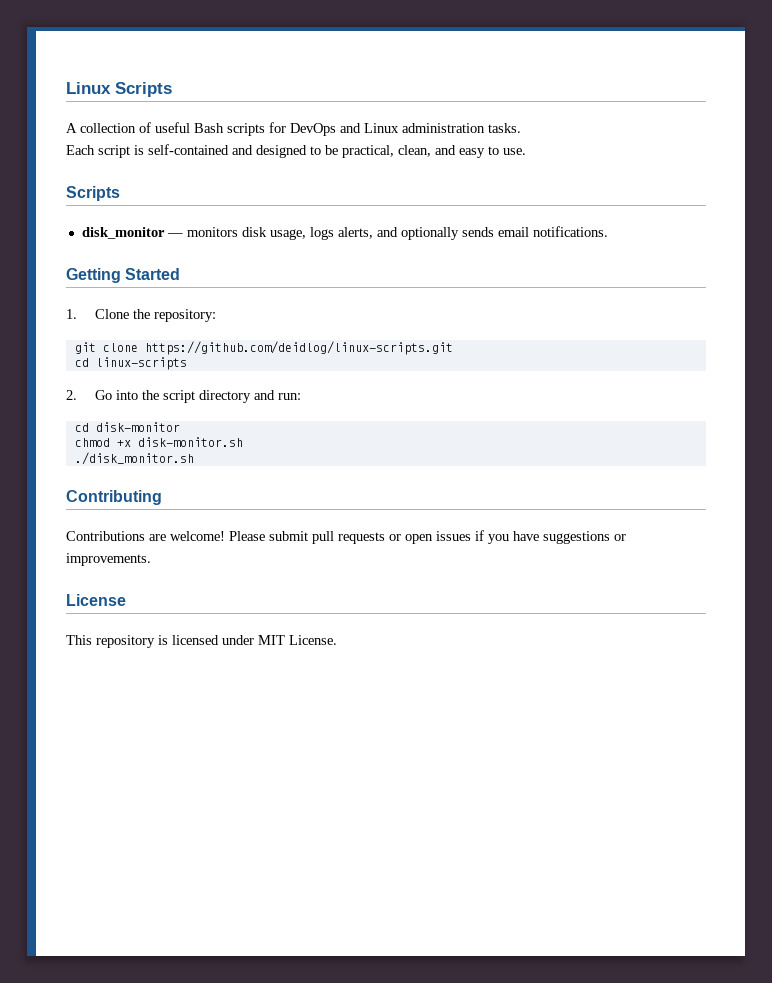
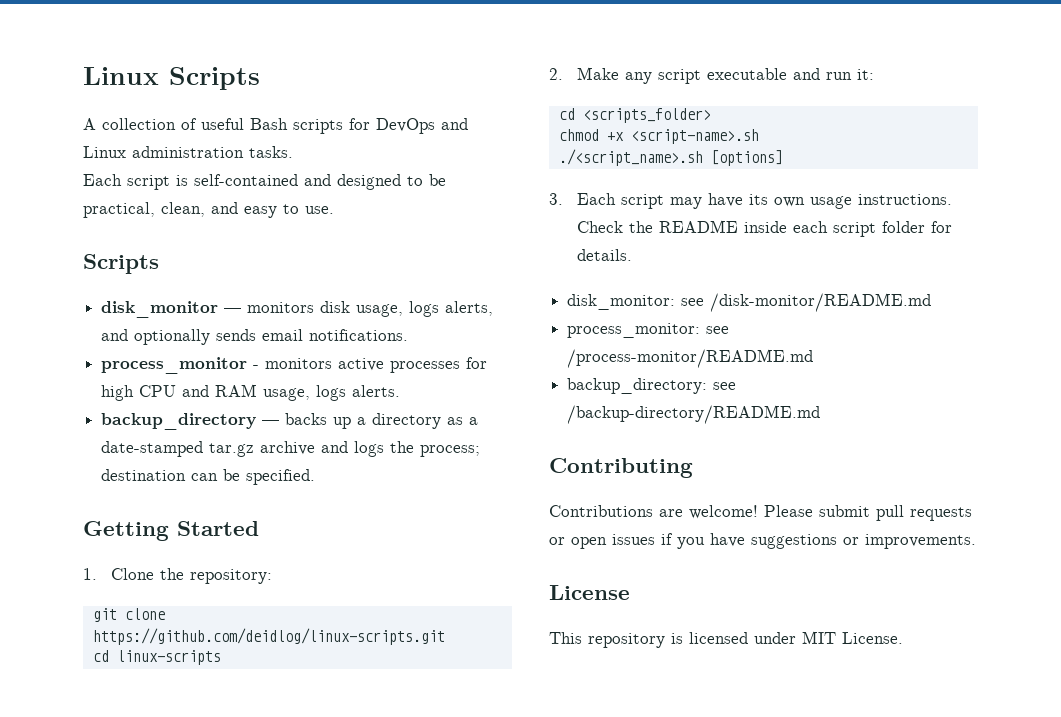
+ process_monitor - monitors active processes for high CPU and RAM usage, logs alerts.
+ backup_directory — backs up a directory as a date-stamped tar.gz archive and logs the process; destination can be specified.
- 2. Go into the script directory and run:
- cd disk-monitor
+ 2. Make any script executable and run it:
+ cd <scripts_folder>
- chmod +x disk-monitor.sh
- ./disk_monitor.sh
+ chmod +x <script-name>.sh
+ ./<script_name>.sh [options]
+ 3. Each script may have its own usage instructions. Check the README inside each script folder for details.
+ disk_monitor: see /disk-monitor/README.md
+ process_monitor: see /process-monitor/README.md
+ backup_directory: see /backup-directory/README.md

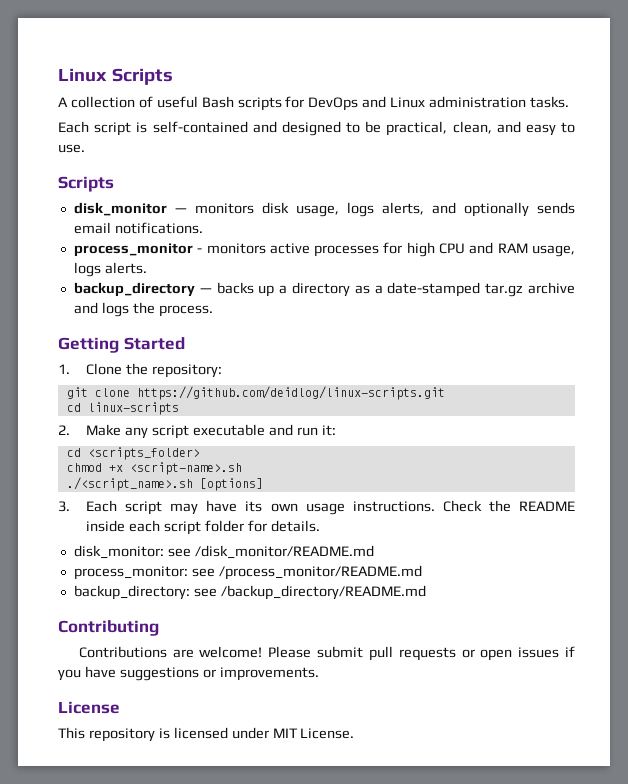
- backup_directory — backs up a directory as a date-stamped tar.gz archive and logs the process; destination can be specified.
+ backup_directory — backs up a directory as a date-stamped tar.gz archive and logs the process.
- disk_monitor: see /disk-monitor/README.md
+ disk_monitor: see /disk_monitor/README.md
- process_monitor: see /process-monitor/README.md
+ process_monitor: see /process_monitor/README.md
- backup_directory: see /backup-directory/README.md
+ backup_directory: see /backup_directory/README.md

